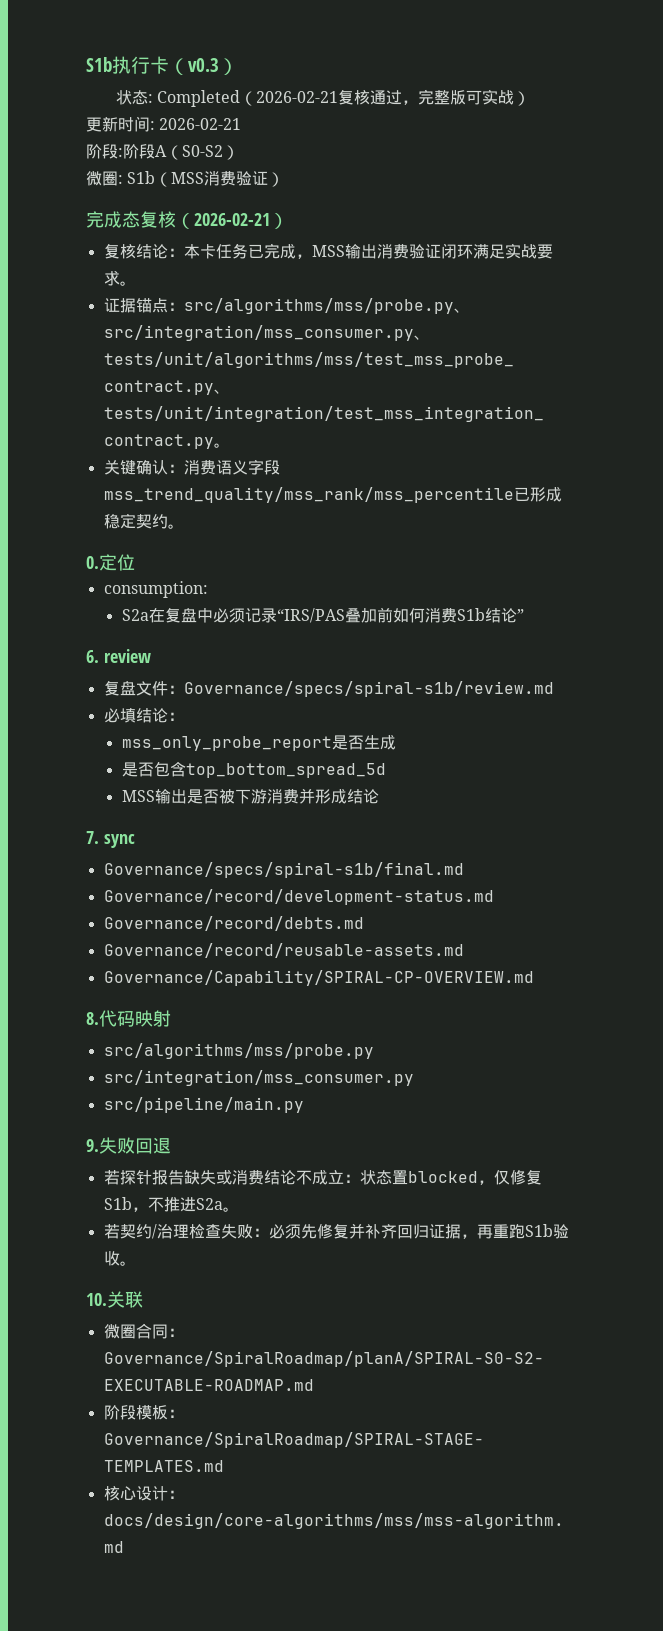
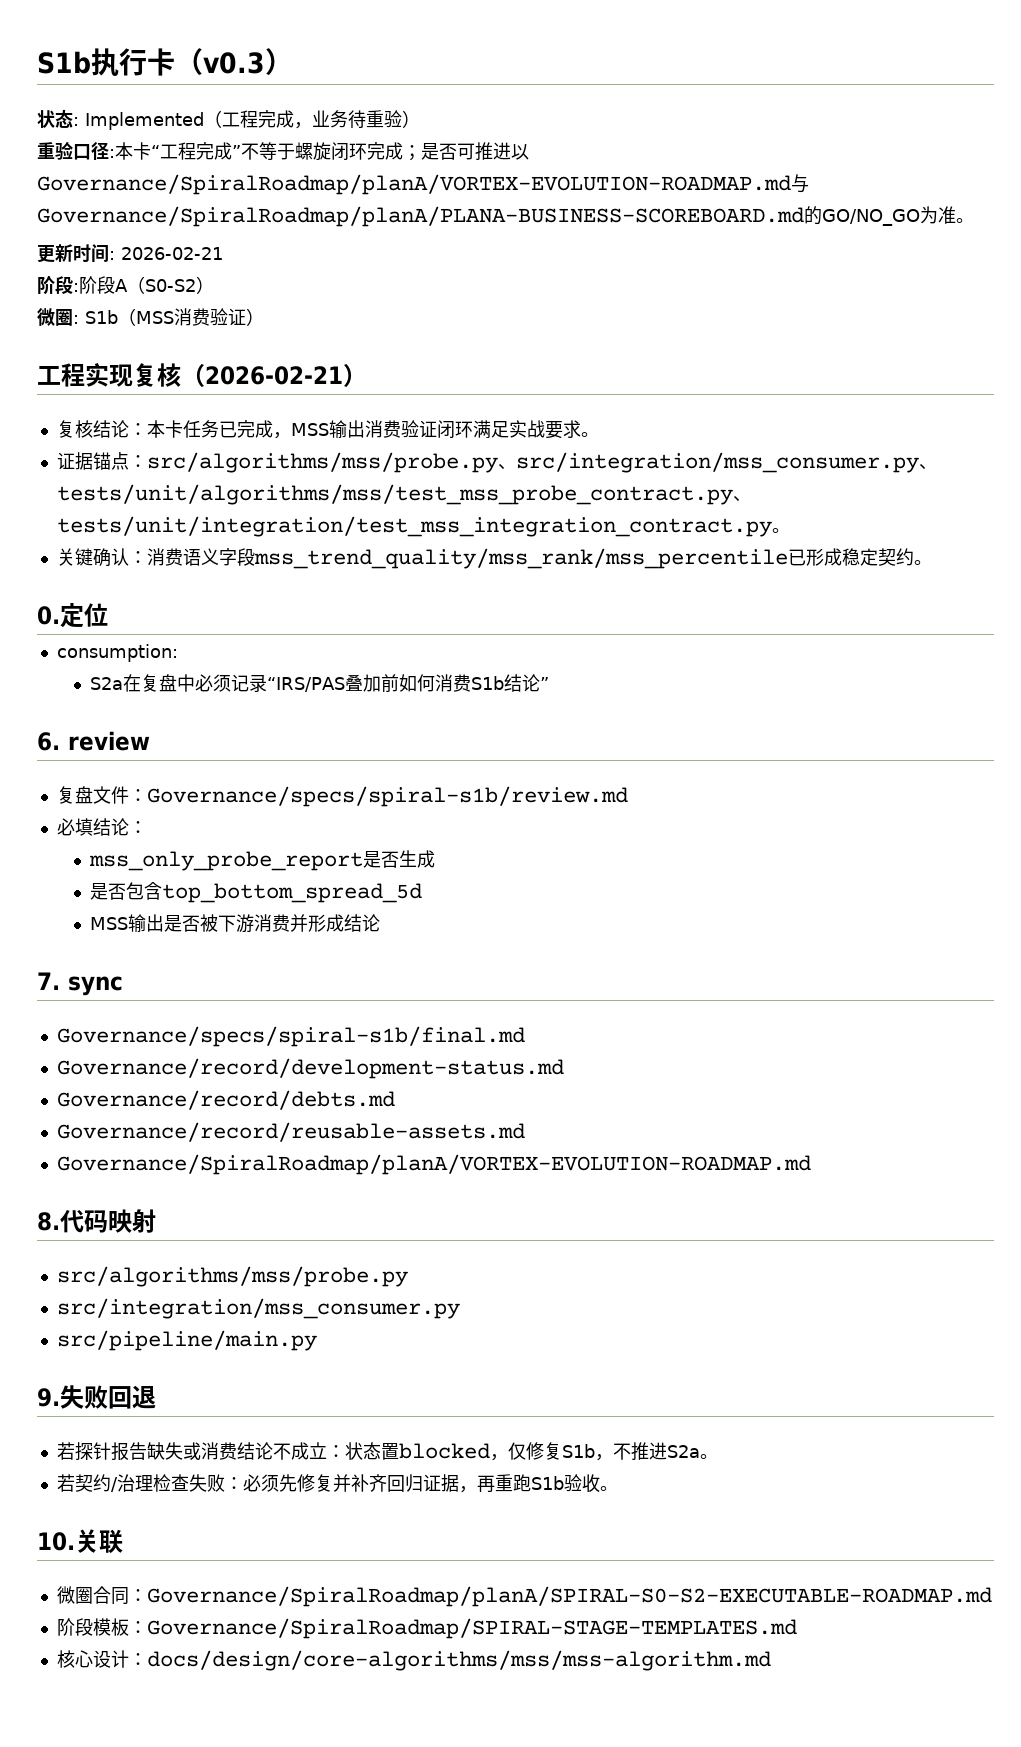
- 状态: Completed（2026-02-21复核通过，完整版可实战）
+ 状态: Implemented（工程完成，业务待重验）
+ 重验口径:本卡“工程完成”不等于螺旋闭环完成；是否可推进以Governance/SpiralRoadmap/planA/VORTEX-EVOLUTION-ROADMAP.md与Governance/SpiralRoadmap/planA/PLANA-BUSINESS-SCOREBOARD.md的GO/NO_GO为准。
- 完成态复核（2026-02-21）
+ 工程实现复核（2026-02-21）
  Governance/record/reusable-assets.md
- Governance/Capability/SPIRAL-CP-OVERVIEW.md
+ Governance/SpiralRoadmap/planA/VORTEX-EVOLUTION-ROADMAP.md

